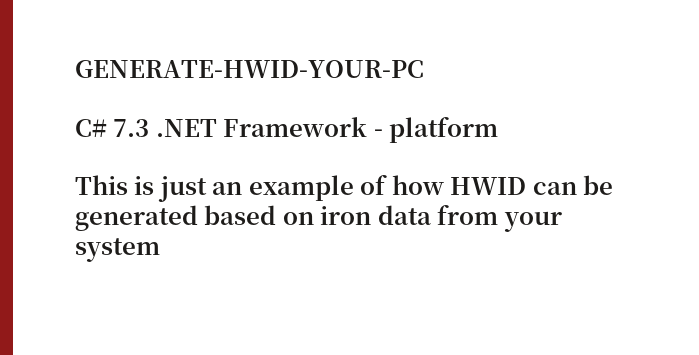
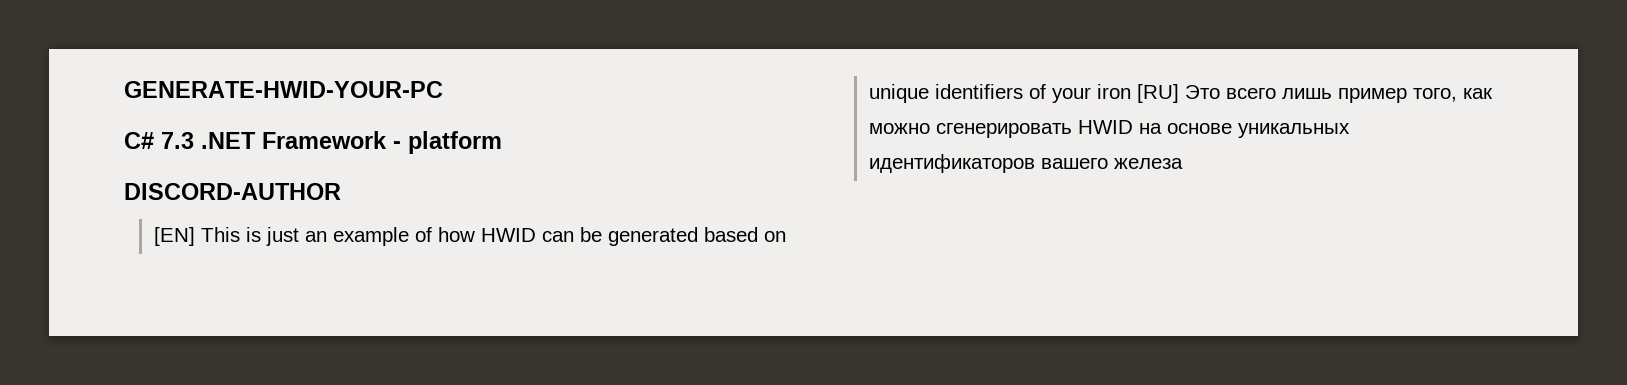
- This is just an example of how HWID can be generated based on iron data from your system
+ DISCORD-AUTHOR
+ [EN] This is just an example of how HWID can be generated based on unique identifiers of your iron [RU] Это всего лишь пример того, как можно сгенерировать HWID на основе уникальных идентификаторов вашего железа

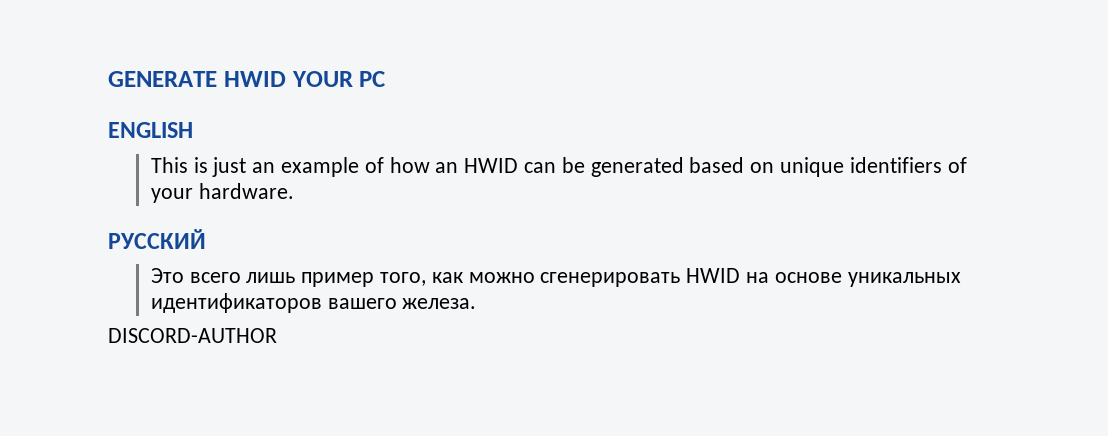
- GENERATE-HWID-YOUR-PC
- C# 7.3 .NET Framework - platform
+ GENERATE HWID YOUR PC
+ ENGLISH
+ This is just an example of how an HWID can be generated based on unique identifiers of your hardware.
+ РУССКИЙ
+ Это всего лишь пример того, как можно сгенерировать HWID на основе уникальных идентификаторов вашего железа.
  DISCORD-AUTHOR
- [EN] This is just an example of how HWID can be generated based on unique identifiers of your iron [RU] Это всего лишь пример того, как можно сгенерировать HWID на основе уникальных идентификаторов вашего железа

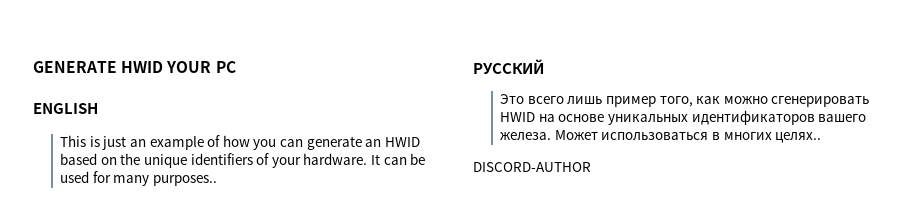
- This is just an example of how an HWID can be generated based on unique identifiers of your hardware.
+ This is just an example of how you can generate an HWID based on the unique identifiers of your hardware. It can be used for many purposes..
+ Может использоваться в многих целях..

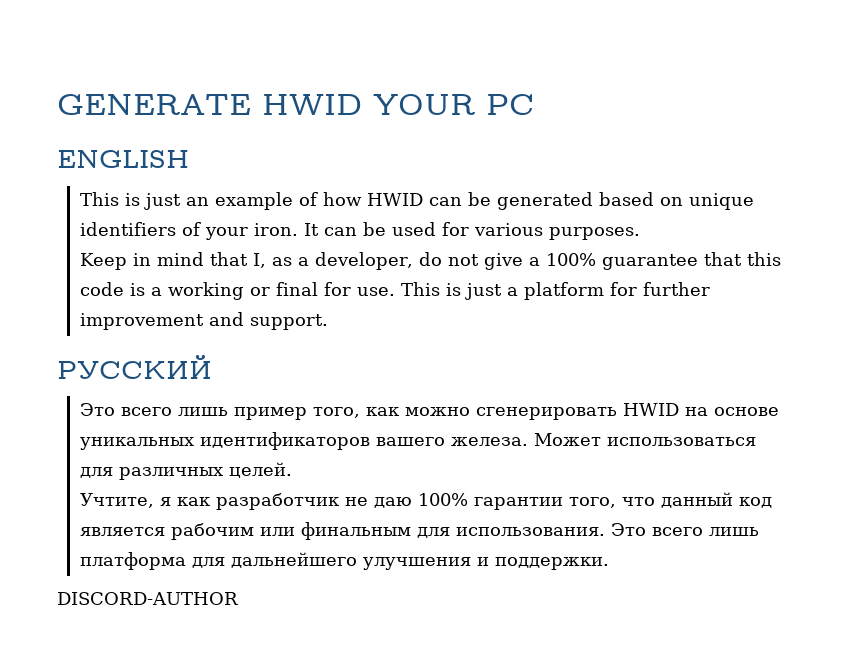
- This is just an example of how you can generate an HWID based on the unique identifiers of your hardware.
+ This is just an example of how HWID can be generated based on unique identifiers of your iron.
- It can be used for many purposes..
+ It can be used for various purposes.
+ Keep in mind that I, as a developer, do not give a 100% guarantee that this code is a working or final for use. This is just a platform for further improvement and support.
- Может использоваться в многих целях..
+ Может использоваться для различных целей.
+ Учтите, я как разработчик не даю 100% гарантии того, что данный код является рабочим или финальным для использования. Это всего лишь платформа для дальнейшего улучшения и поддержки.

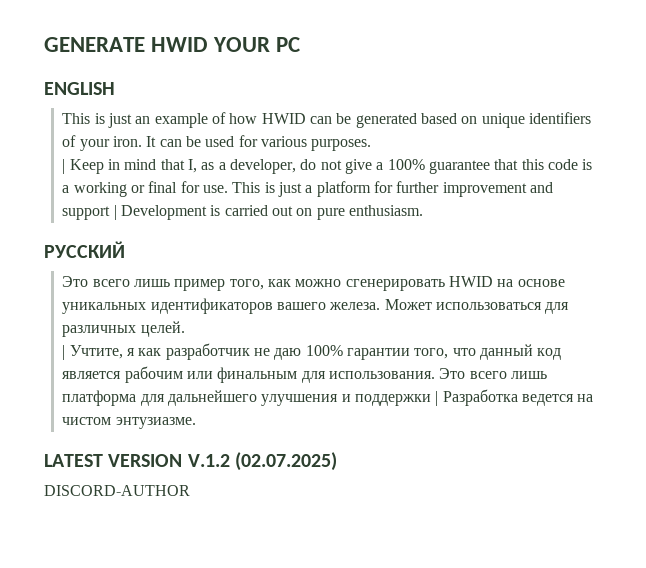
- Keep in mind that I, as a developer, do not give a 100% guarantee that this code is a working or final for use.
+ | Keep in mind that I, as a developer, do not give a 100% guarantee that this code is a working or final for use.
- This is just a platform for further improvement and support.
+ This is just a platform for further improvement and support | Development is carried out on pure enthusiasm.
- Учтите, я как разработчик не даю 100% гарантии того, что данный код является рабочим или финальным для использования.
+ | Учтите, я как разработчик не даю 100% гарантии того, что данный код является рабочим или финальным для использования.
- Это всего лишь платформа для дальнейшего улучшения и поддержки.
+ Это всего лишь платформа для дальнейшего улучшения и поддержки | Разработка ведется на чистом энтузиазме.
+ LATEST VERSION V.1.2 (02.07.2025)

